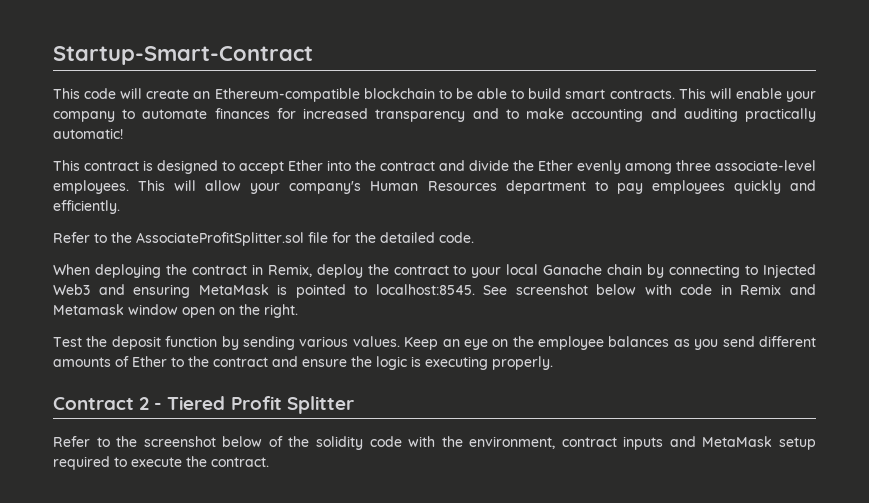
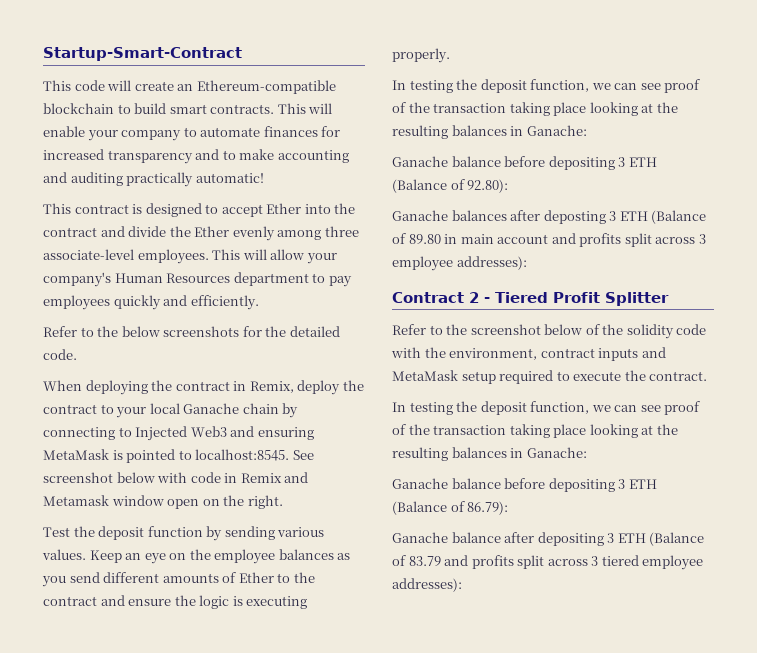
- This code will create an Ethereum-compatible blockchain to be able to build smart contracts.
+ This code will create an Ethereum-compatible blockchain to build smart contracts.
- Refer to the AssociateProfitSplitter.sol file for the detailed code.
+ Refer to the below screenshots for the detailed code.
  Keep an eye on the employee balances as you send different amounts of Ether to the contract and ensure the logic is executing properly.
+ In testing the deposit function, we can see proof of the transaction taking place looking at the resulting balances in Ganache:
+ Ganache balance before depositing 3 ETH (Balance of 92.80):
+ Ganache balances after deposting 3 ETH (Balance of 89.80 in main account and profits split across 3 employee addresses):
  Refer to the screenshot below of the solidity code with the environment, contract inputs and MetaMask setup required to execute the contract.
+ In testing the deposit function, we can see proof of the transaction taking place looking at the resulting balances in Ganache:
+ Ganache balance before depositing 3 ETH (Balance of 86.79):
+ Ganache balance after depositing 3 ETH (Balance of 83.79 and profits split across 3 tiered employee addresses):

